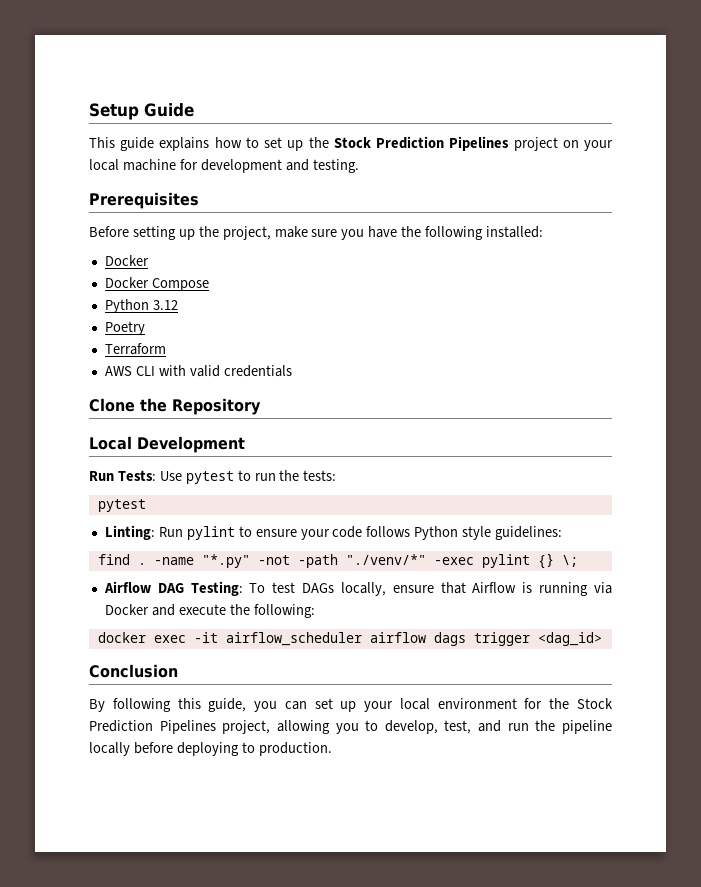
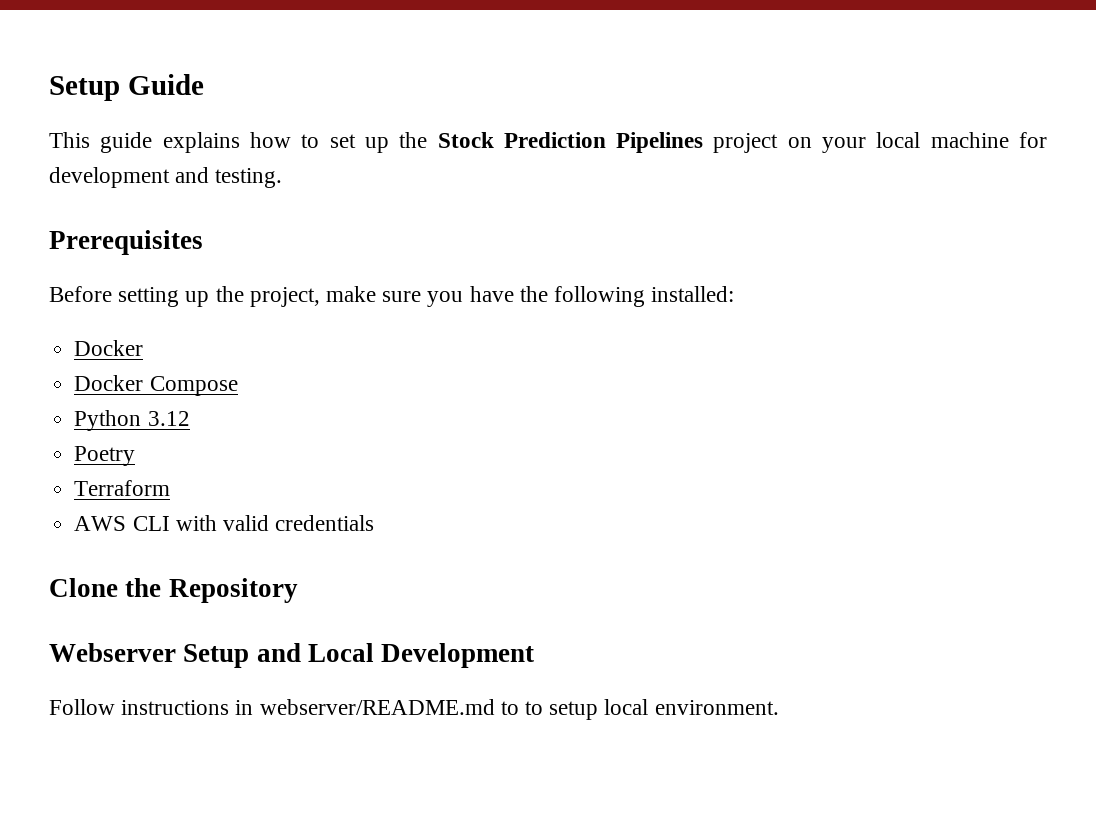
- Local Development
+ Webserver Setup and Local Development
- Run Tests: Use pytest to run the tests:
- pytest
- Linting: Run pylint to ensure your code follows Python style guidelines:
- find . -name "*.py" -not -path "./venv/*" -exec pylint {} \;
- Airflow DAG Testing: To test DAGs locally, ensure that Airflow is running via Docker and execute the following:
- docker exec -it airflow_scheduler airflow dags trigger <dag_id>
- Conclusion
- By following this guide, you can set up your local environment for the Stock Prediction Pipelines project, allowing you to develop, test, and run the pipeline locally before deploying to production.
+ Follow instructions in webserver/README.md to to setup local environment.

